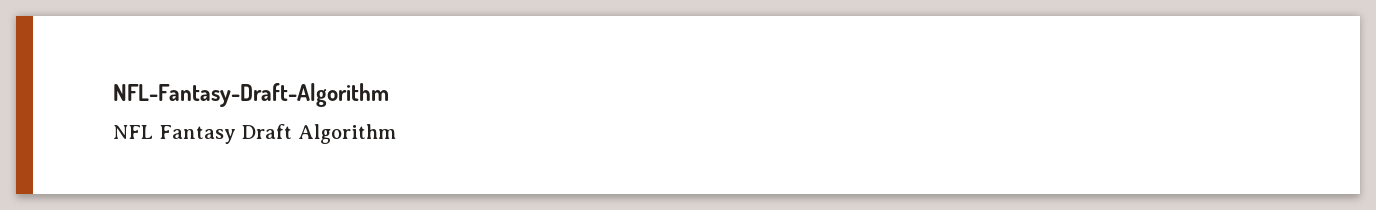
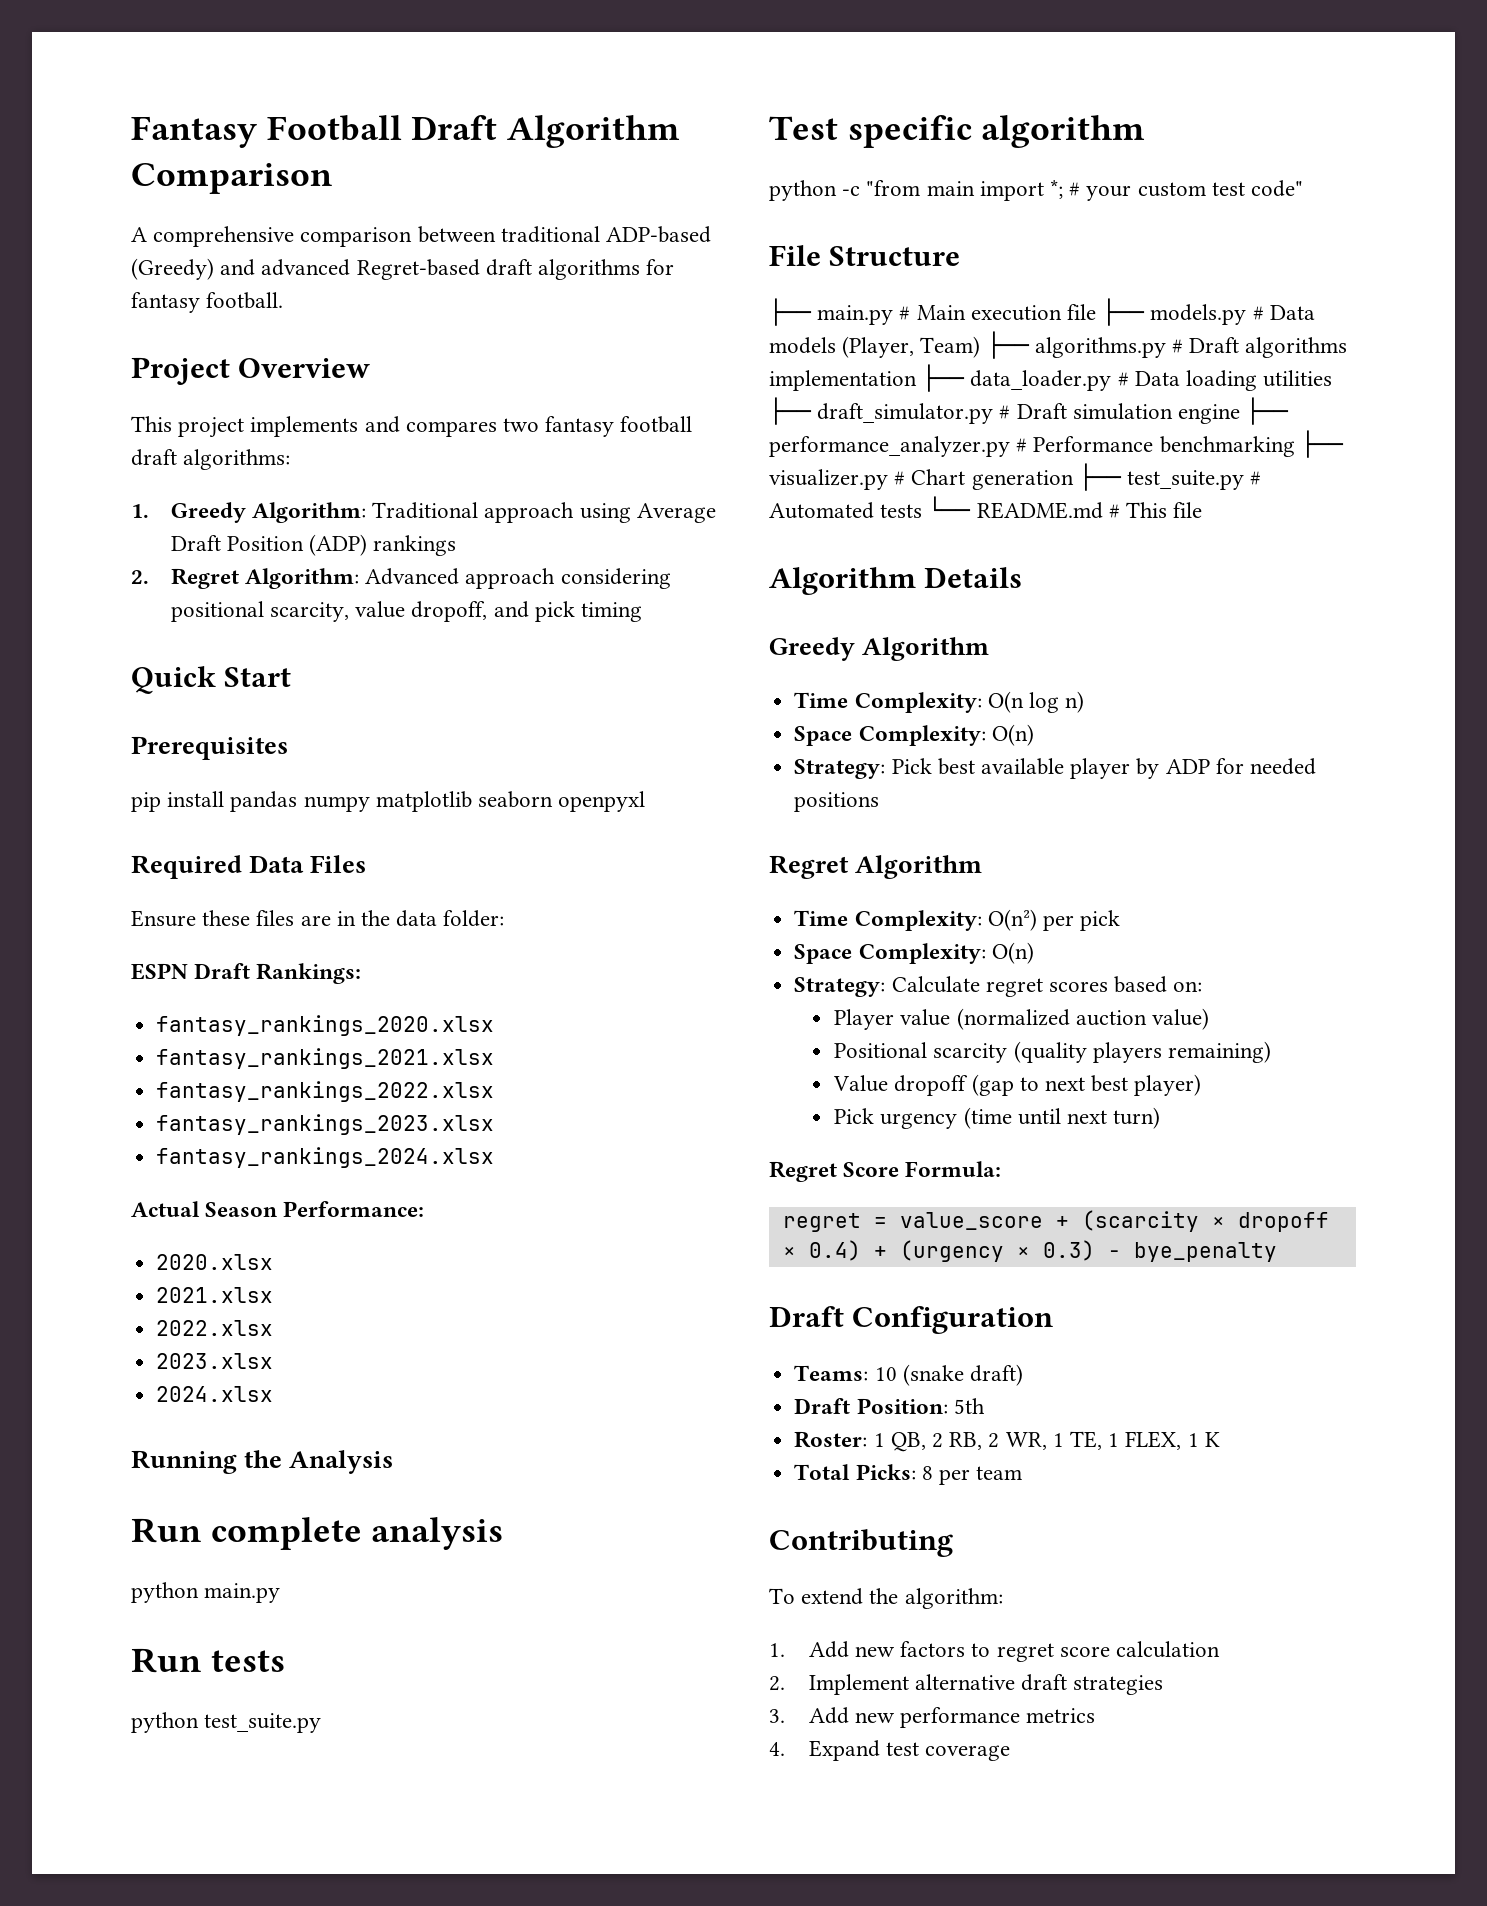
- NFL-Fantasy-Draft-Algorithm
- NFL Fantasy Draft Algorithm
+ Fantasy Football Draft Algorithm Comparison
+ A comprehensive comparison between traditional ADP-based (Greedy) and advanced Regret-based draft algorithms for fantasy football.
+ Project Overview
+ This project implements and compares two fantasy football draft algorithms:
+ 1. Greedy Algorithm: Traditional approach using Average Draft Position (ADP) rankings
+ 2. Regret Algorithm: Advanced approach considering positional scarcity, value dropoff, and pick timing
+ Quick Start
+ Prerequisites
+ pip install pandas numpy matplotlib seaborn openpyxl
+ Required Data Files
+ Ensure these files are in the data folder:
+ ESPN Draft Rankings:
+ fantasy_rankings_2020.xlsx
+ fantasy_rankings_2021.xlsx
+ fantasy_rankings_2022.xlsx
+ fantasy_rankings_2023.xlsx
+ fantasy_rankings_2024.xlsx
+ Actual Season Performance:
+ 2020.xlsx
+ 2021.xlsx
+ 2022.xlsx
+ 2023.xlsx
+ 2024.xlsx
+ Running the Analysis
+ Run complete analysis
+ python main.py
+ Run tests
+ python test_suite.py
+ Test specific algorithm
+ python -c "from main import *; # your custom test code"
+ File Structure
+ ├── main.py # Main execution file ├── models.py # Data models (Player, Team) ├── algorithms.py # Draft algorithms implementation ├── data_loader.py # Data loading utilities ├── draft_simulator.py # Draft simulation engine ├── performance_analyzer.py # Performance benchmarking ├── visualizer.py # Chart generation ├── test_suite.py # Automated tests └── README.md # This file
+ Algorithm Details
+ Greedy Algorithm
+ Time Complexity: O(n log n)
+ Space Complexity: O(n)
+ Strategy: Pick best available player by ADP for needed positions
+ Regret Algorithm
+ Time Complexity: O(n²) per pick
+ Space Complexity: O(n)
+ Strategy: Calculate regret scores based on:
+ Player value (normalized auction value)
+ Positional scarcity (quality players remaining)
+ Value dropoff (gap to next best player)
+ Pick urgency (time until next turn)
+ Regret Score Formula:
+ regret = value_score + (scarcity × dropoff × 0.4) + (urgency × 0.3) - bye_penalty
+ Draft Configuration
+ Teams: 10 (snake draft)
+ Draft Position: 5th
+ Roster: 1 QB, 2 RB, 2 WR, 1 TE, 1 FLEX, 1 K
+ Total Picks: 8 per team
+ Contributing
+ To extend the algorithm:
+ 1. Add new factors to regret score calculation
+ 2. Implement alternative draft strategies
+ 3. Add new performance metrics
+ 4. Expand test coverage

